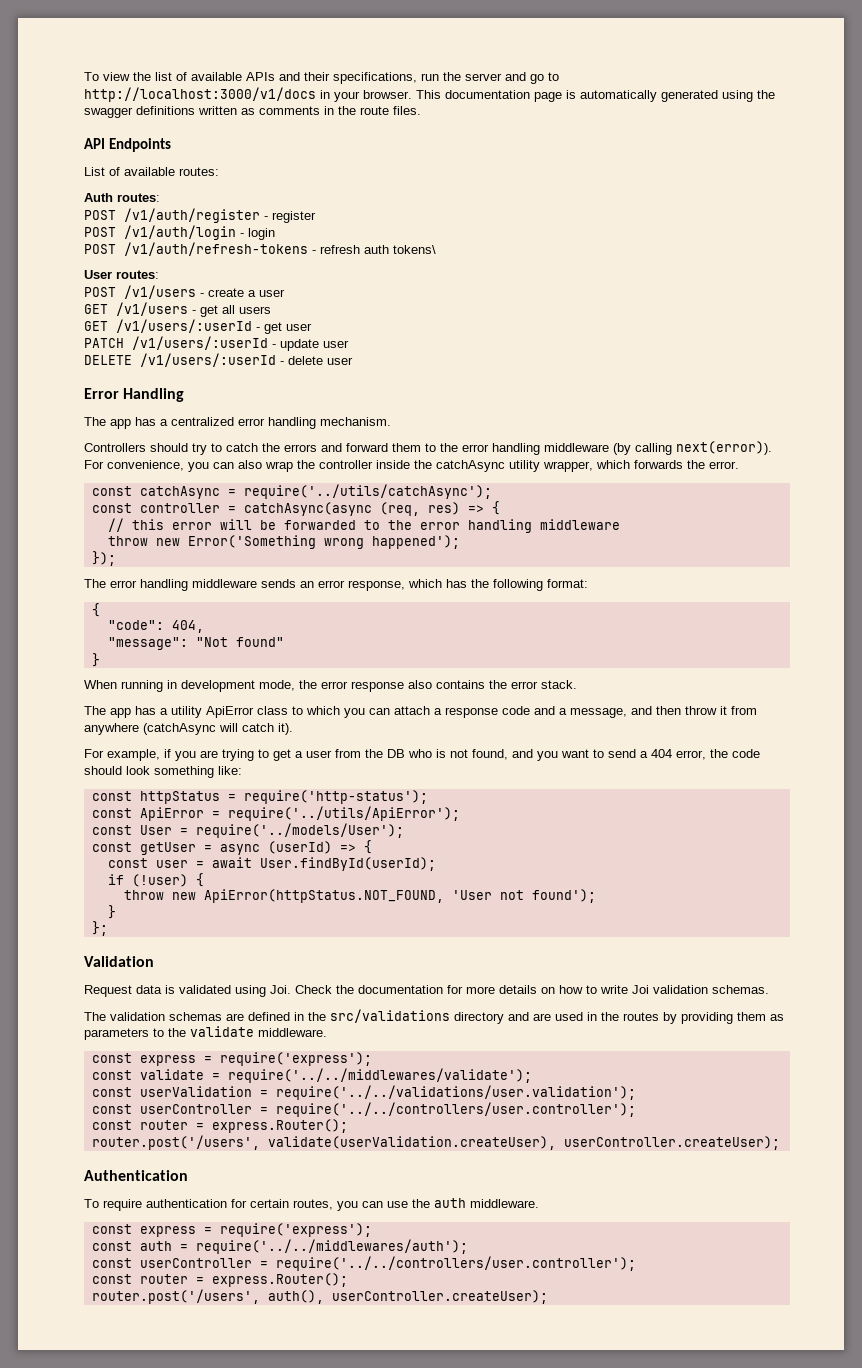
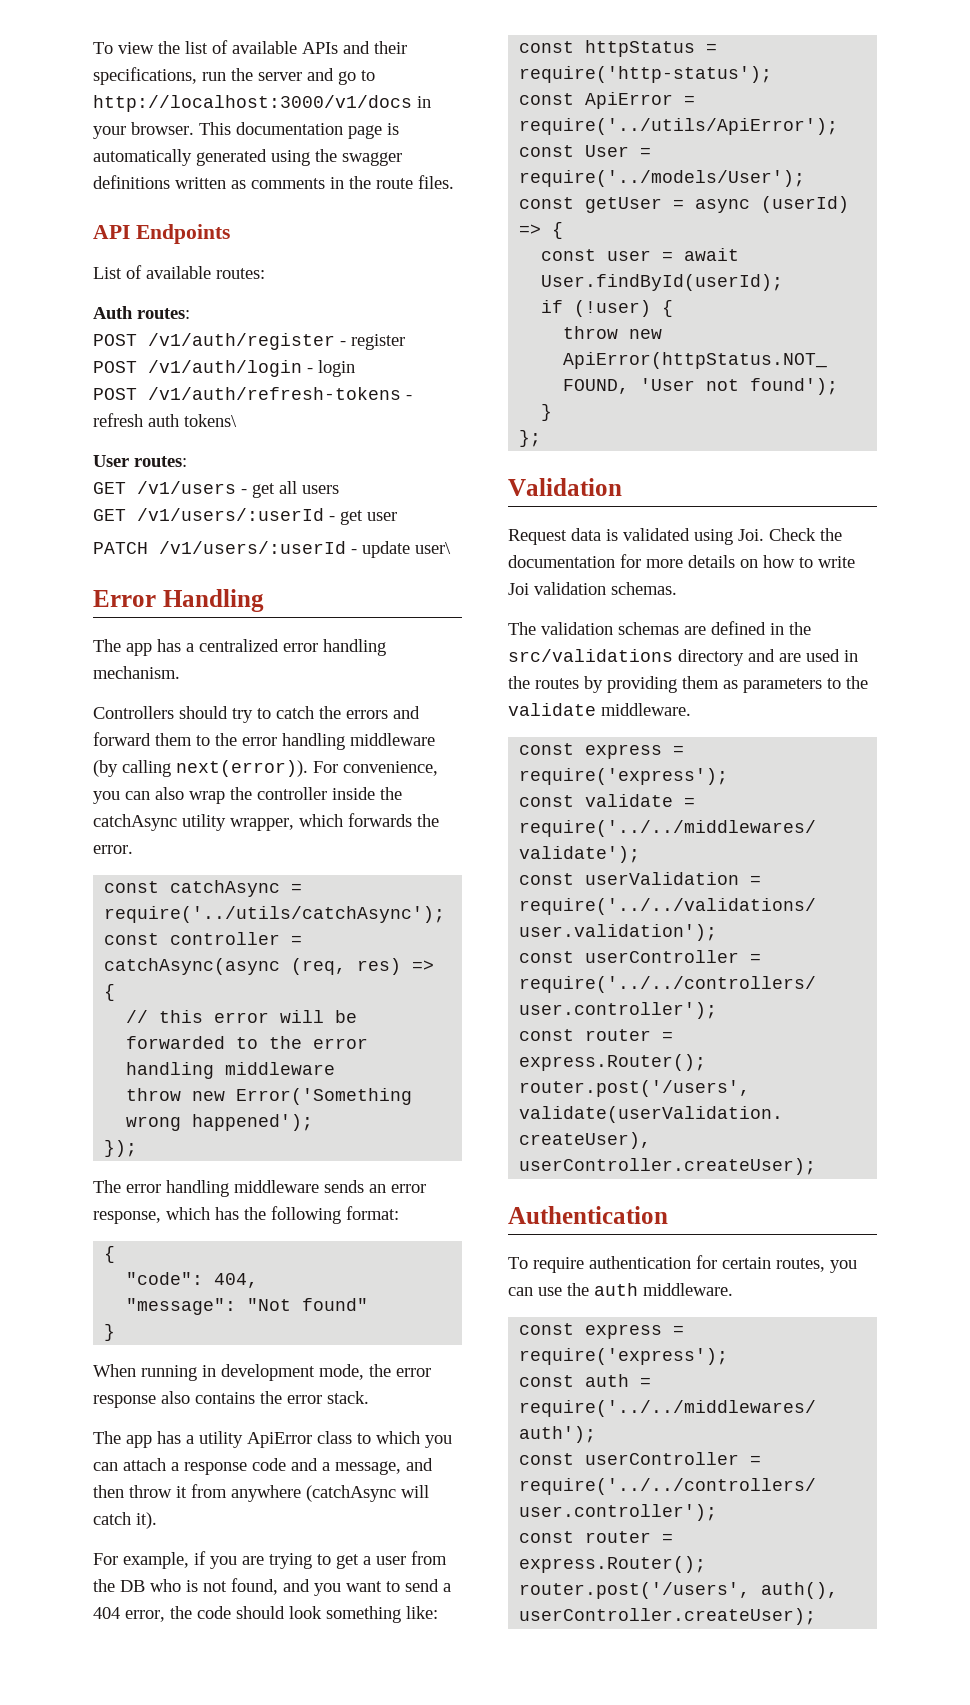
- POST /v1/users - create a user
- PATCH /v1/users/:userId - update user
- DELETE /v1/users/:userId - delete user
+ PATCH /v1/users/:userId - update user\

